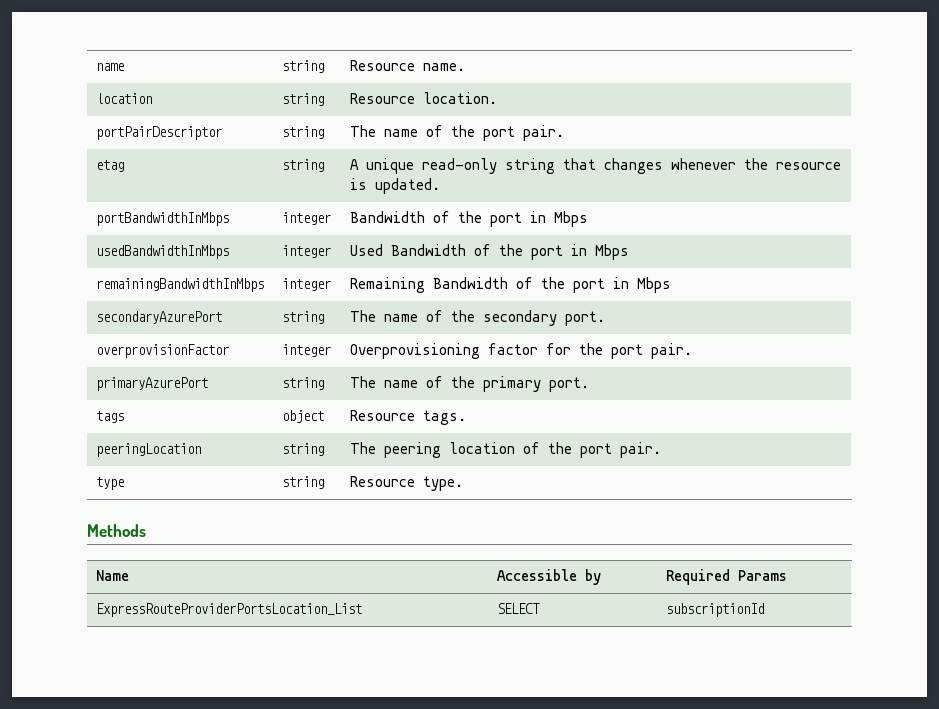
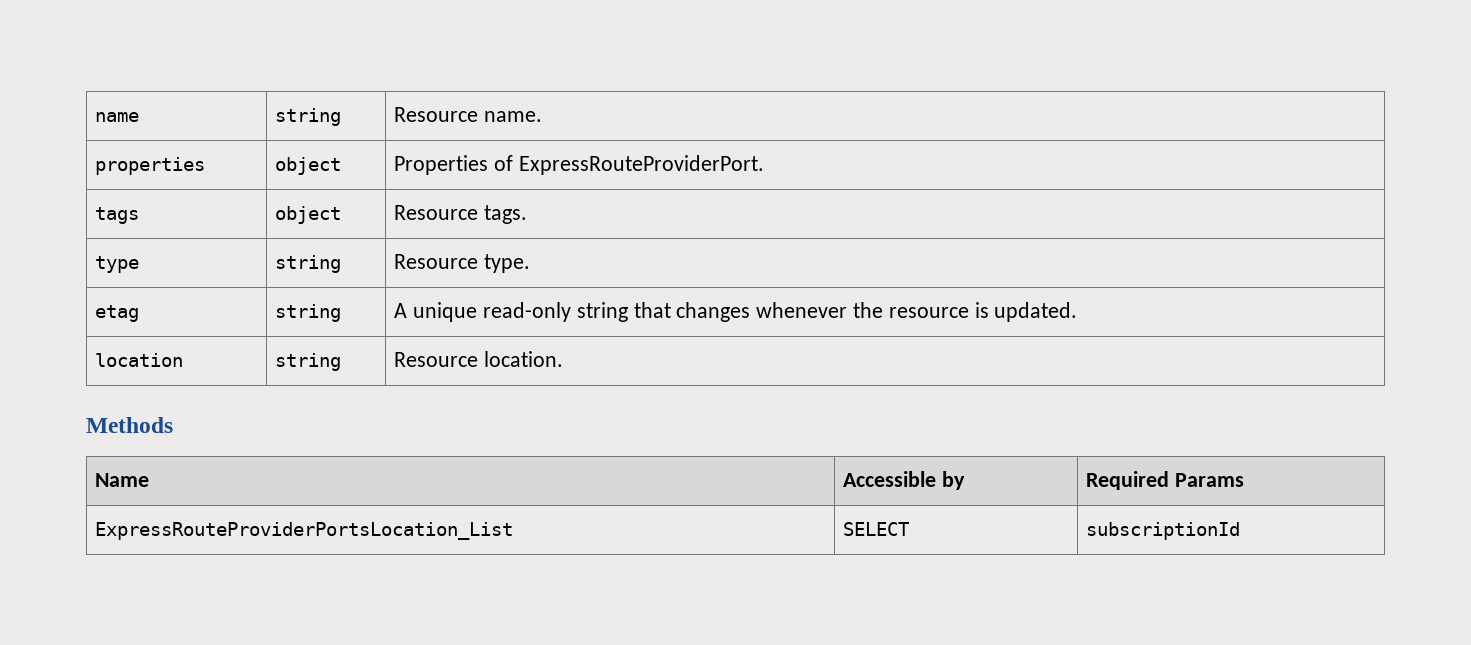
- location | string | Resource location.
- portPairDescriptor | string | The name of the port pair.
+ properties | object | Properties of ExpressRouteProviderPort.
+ tags | object | Resource tags.
+ type | string | Resource type.
- portBandwidthInMbps | integer | Bandwidth of the port in Mbps
- usedBandwidthInMbps | integer | Used Bandwidth of the port in Mbps
- remainingBandwidthInMbps | integer | Remaining Bandwidth of the port in Mbps
- secondaryAzurePort | string | The name of the secondary port.
- overprovisionFactor | integer | Overprovisioning factor for the port pair.
- primaryAzurePort | string | The name of the primary port.
- tags | object | Resource tags.
- peeringLocation | string | The peering location of the port pair.
- type | string | Resource type.
+ location | string | Resource location.

